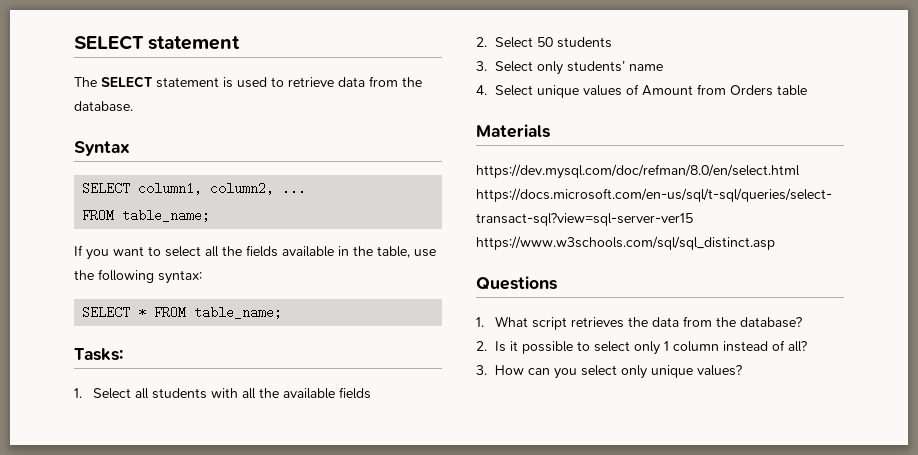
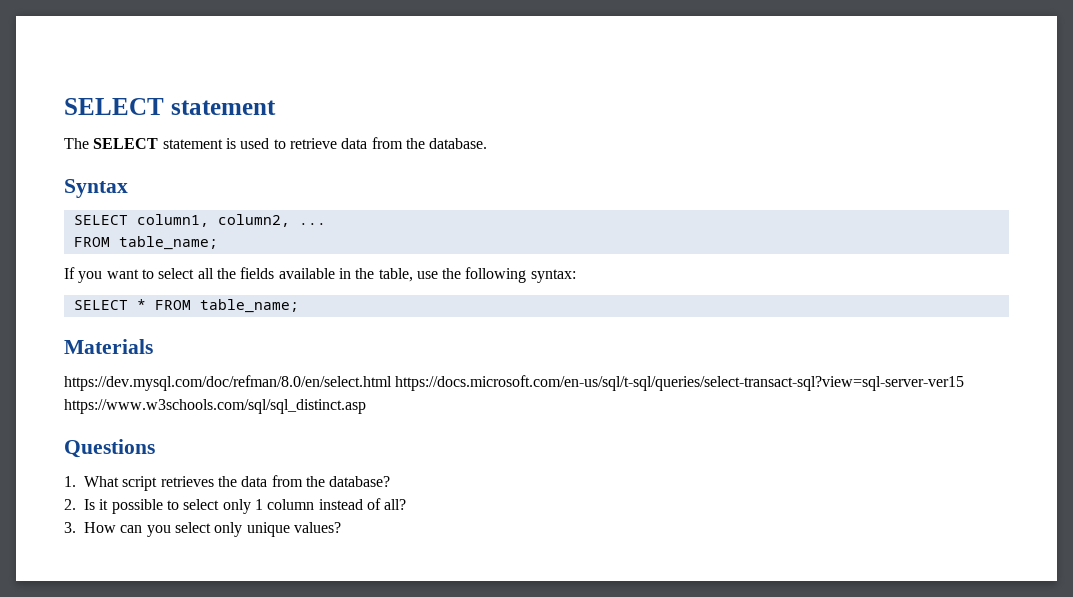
- Tasks:
- 1. Select all students with all the available fields
- 2. Select 50 students
- 3. Select only students’ name
- 4. Select unique values of Amount from Orders table

